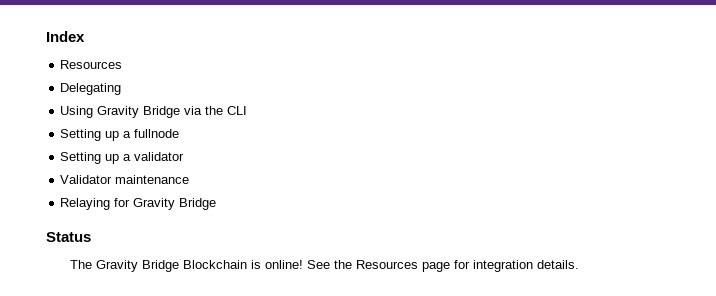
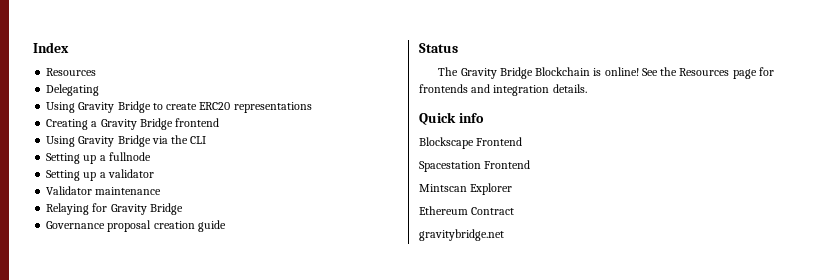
+ Using Gravity Bridge to create ERC20 representations
+ Creating a Gravity Bridge frontend
+ Governance proposal creation guide
- See the Resources page for integration details.
+ See the Resources page for frontends and integration details.
+ Quick info
+ Blockscape Frontend
+ Spacestation Frontend
+ Mintscan Explorer
+ Ethereum Contract
+ gravitybridge.net

